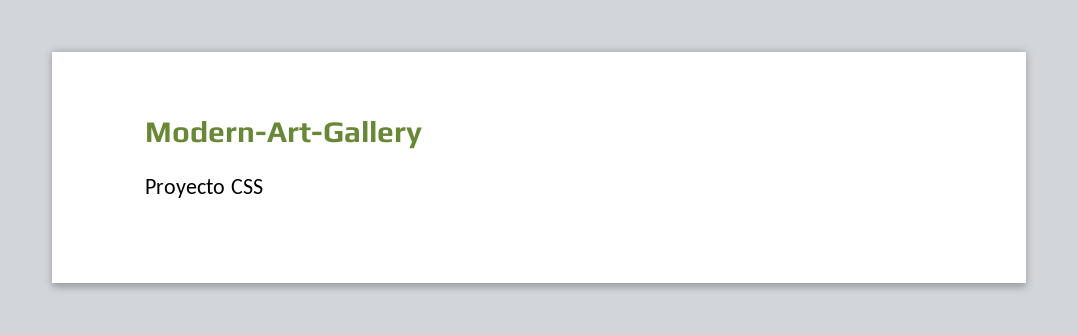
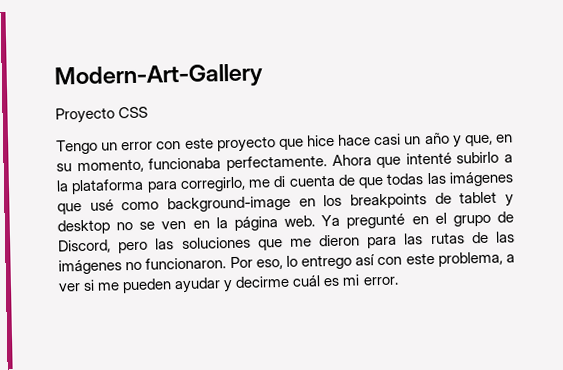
+ Tengo un error con este proyecto que hice hace casi un año y que, en su momento, funcionaba perfectamente. Ahora que intenté subirlo a la plataforma para corregirlo, me di cuenta de que todas las imágenes que usé como background-image en los breakpoints de tablet y desktop no se ven en la página web. Ya pregunté en el grupo de Discord, pero las soluciones que me dieron para las rutas de las imágenes no funcionaron. Por eso, lo entrego así con este problema, a ver si me pueden ayudar y decirme cuál es mi error.

